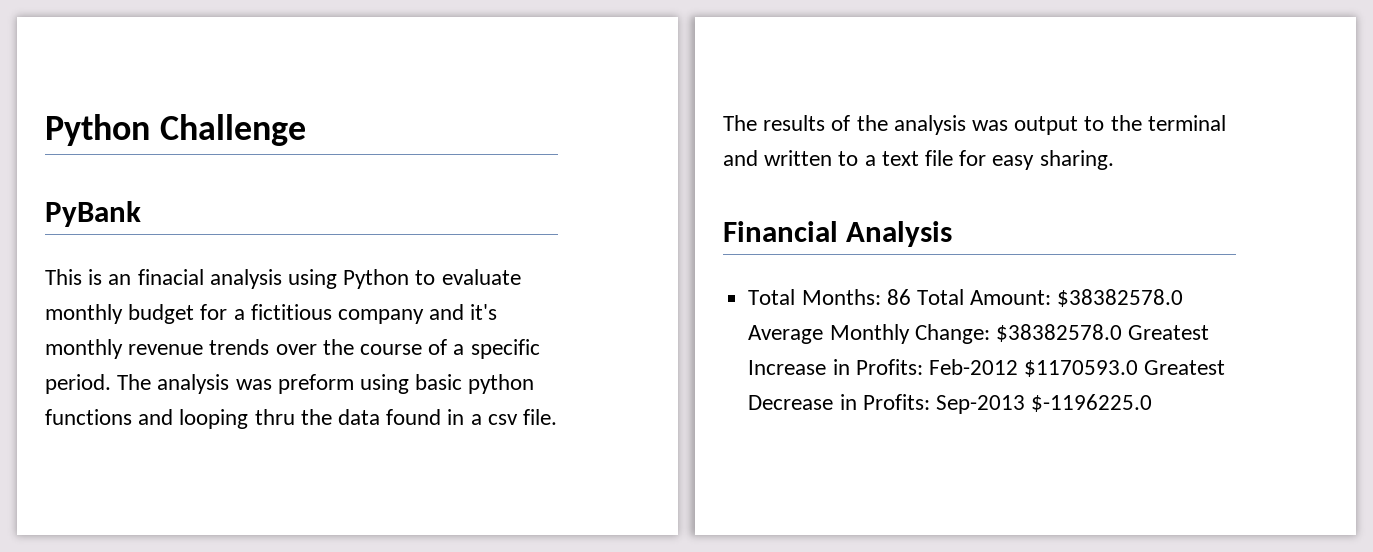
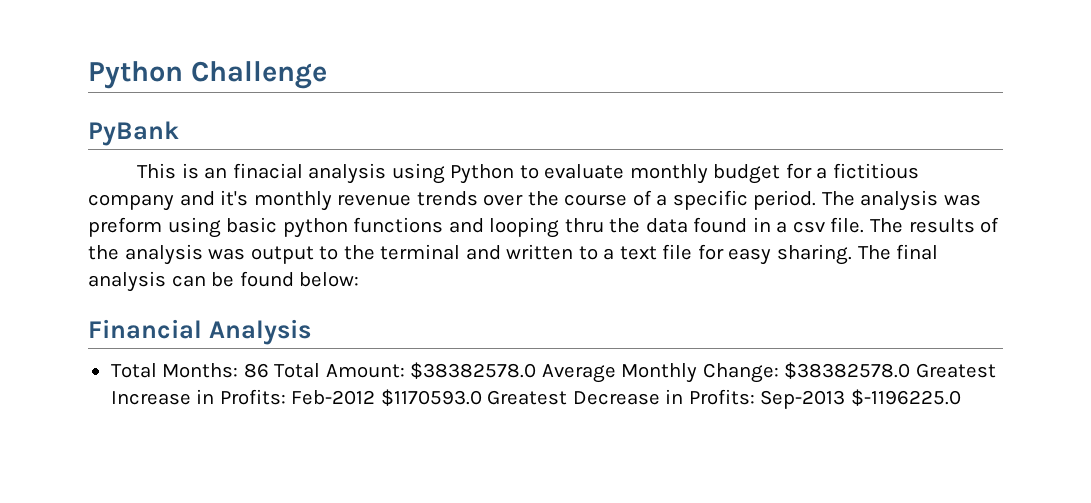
+ The final analysis can be found below:

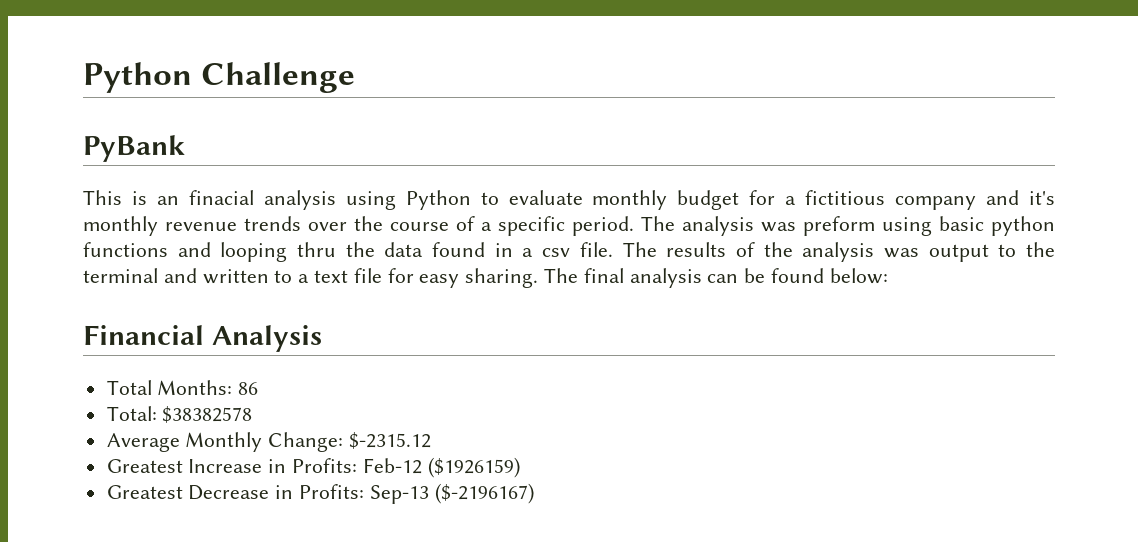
- Total Months: 86 Total Amount: $38382578.0 Average Monthly Change: $38382578.0 Greatest Increase in Profits: Feb-2012 $1170593.0 Greatest Decrease in Profits: Sep-2013 $-1196225.0
+ Total Months: 86
+ Total: $38382578
+ Average Monthly Change: $-2315.12
+ Greatest Increase in Profits: Feb-12 ($1926159)
+ Greatest Decrease in Profits: Sep-13 ($-2196167)

